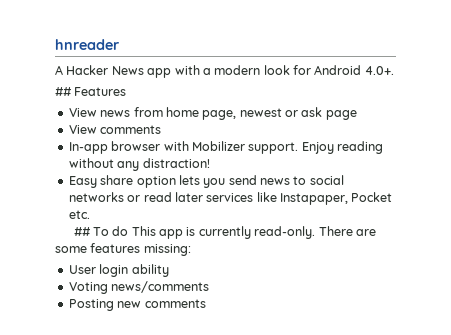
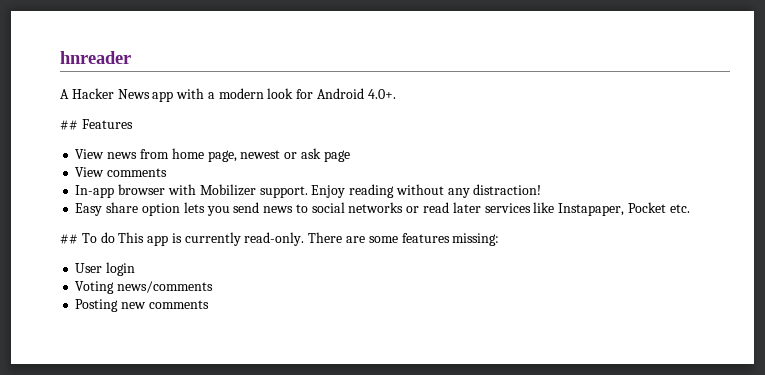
- User login ability
+ User login

